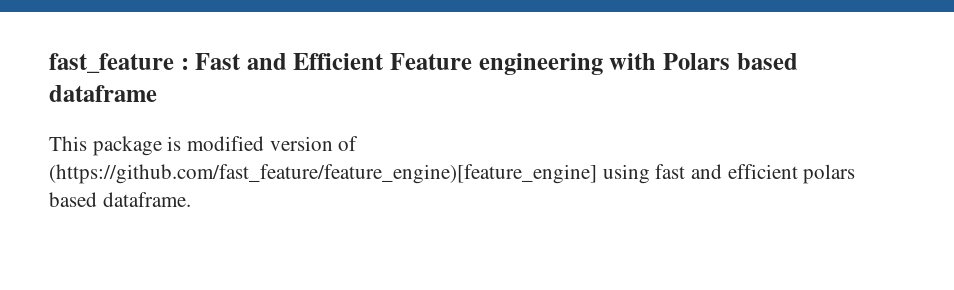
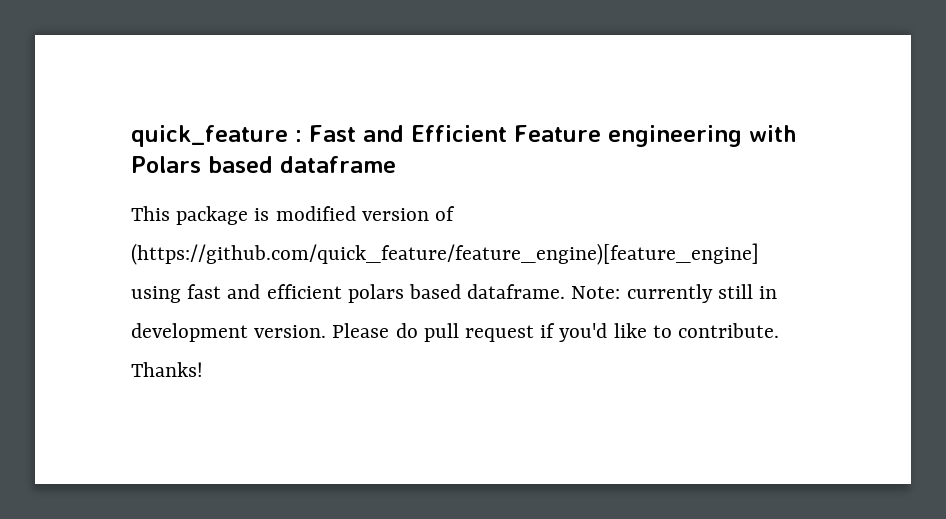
- fast_feature : Fast and Efficient Feature engineering with Polars based dataframe
+ quick_feature : Fast and Efficient Feature engineering with Polars based dataframe
- This package is modified version of (https://github.com/fast_feature/feature_engine)[feature_engine] using fast and efficient polars based dataframe.
+ This package is modified version of (https://github.com/quick_feature/feature_engine)[feature_engine] using fast and efficient polars based dataframe.
+ Note: currently still in development version. Please do pull request if you'd like to contribute. Thanks!

